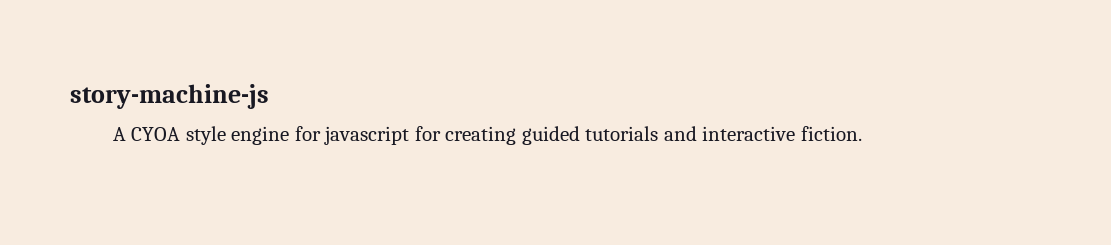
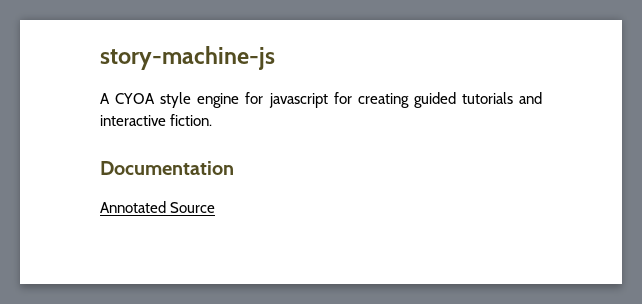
+ Documentation
+ Annotated Source

